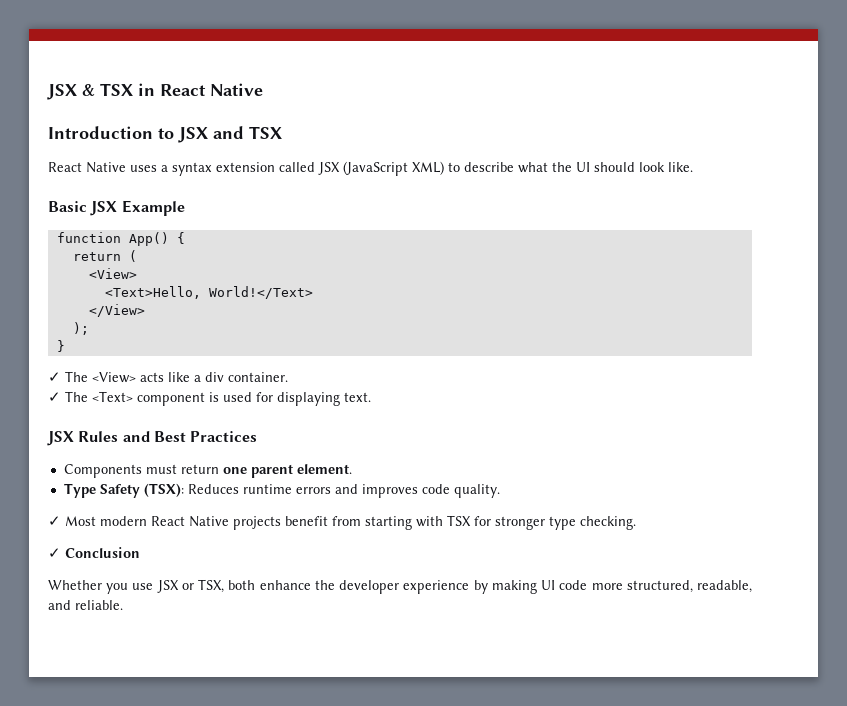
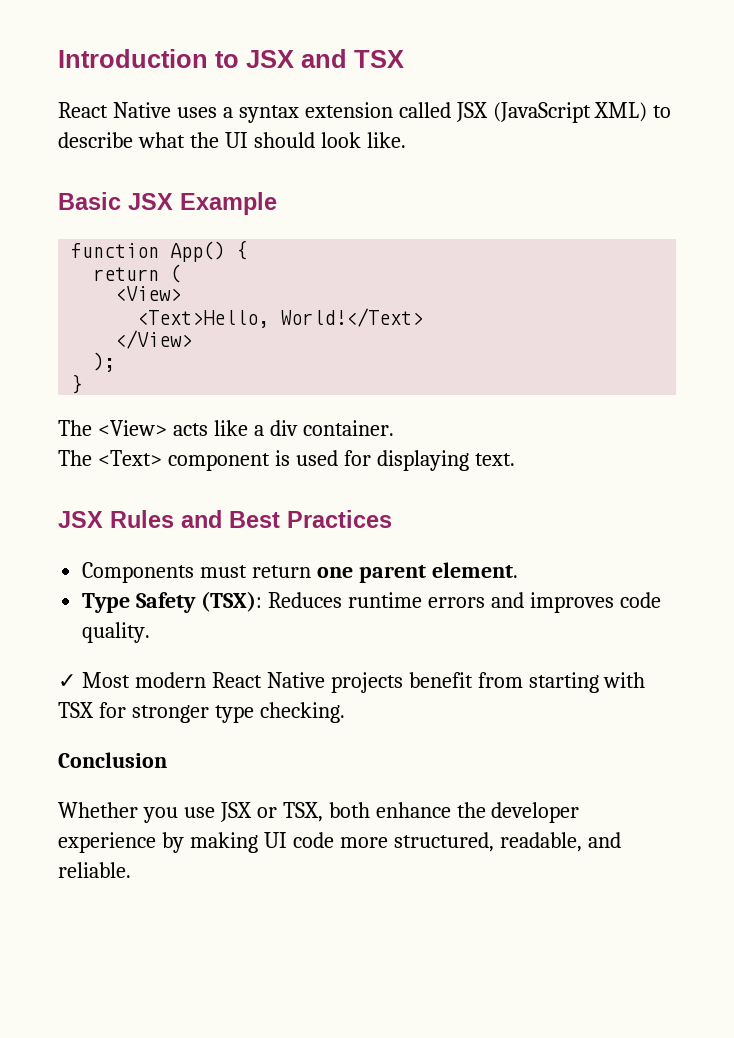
- JSX & TSX in React Native
- ✓ The <View> acts like a div container.
+ The <View> acts like a div container.
- ✓ The <Text> component is used for displaying text.
+ The <Text> component is used for displaying text.
- ✓ Conclusion
+ Conclusion

